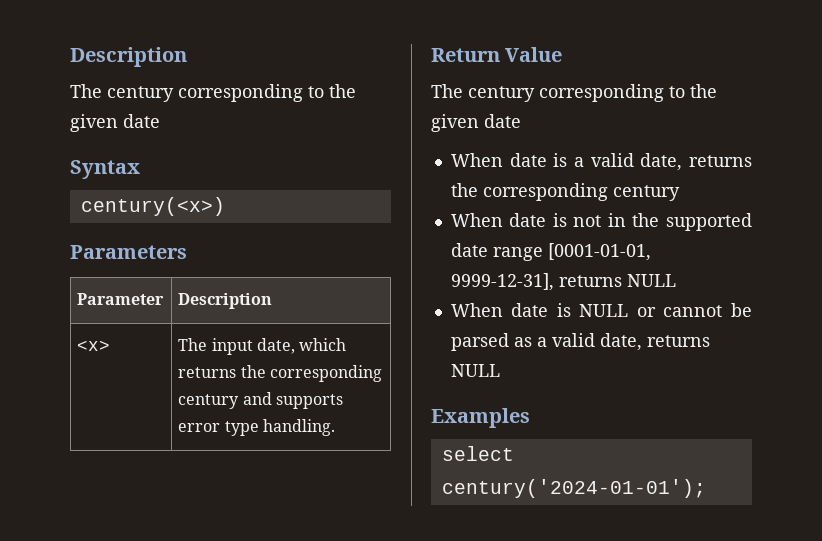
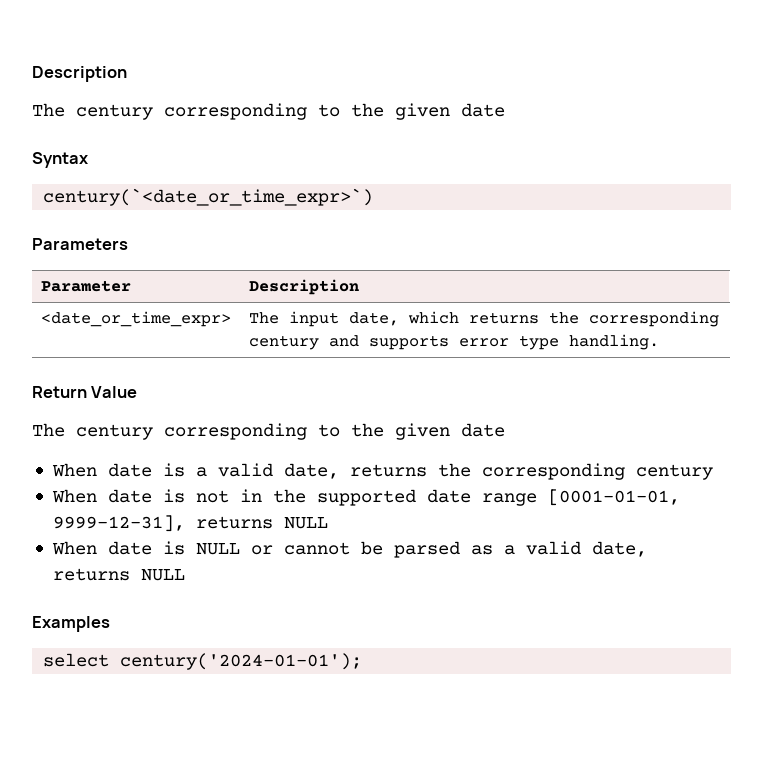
- century(<x>)
+ century(`<date_or_time_expr>`)
- <x> | The input date, which returns the corresponding century and supports error type handling.
+ <date_or_time_expr> | The input date, which returns the corresponding century and supports error type handling.

